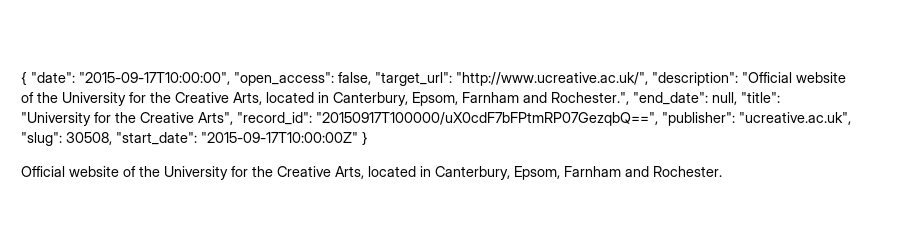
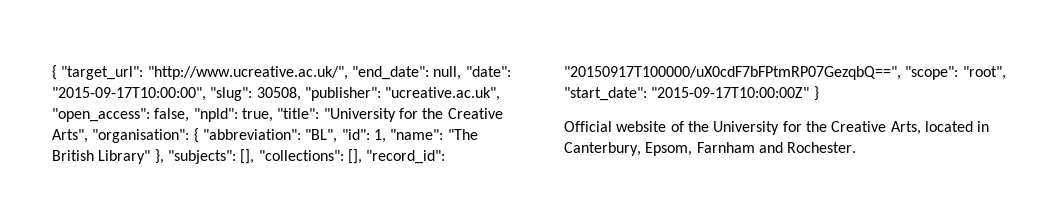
- { "date": "2015-09-17T10:00:00", "open_access": false, "target_url": "http://www.ucreative.ac.uk/", "description": "Official website of the University for the Creative Arts, located in Canterbury, Epsom, Farnham and Rochester.", "end_date": null, "title": "University for the Creative Arts", "record_id": "20150917T100000/uX0cdF7bFPtmRP07GezqbQ==", "publisher": "ucreative.ac.uk", "slug": 30508, "start_date": "2015-09-17T10:00:00Z" }
+ { "target_url": "http://www.ucreative.ac.uk/", "end_date": null, "date": "2015-09-17T10:00:00", "slug": 30508, "publisher": "ucreative.ac.uk", "open_access": false, "npld": true, "title": "University for the Creative Arts", "organisation": { "abbreviation": "BL", "id": 1, "name": "The British Library" }, "subjects": [], "collections": [], "record_id": "20150917T100000/uX0cdF7bFPtmRP07GezqbQ==", "scope": "root", "start_date": "2015-09-17T10:00:00Z" }

